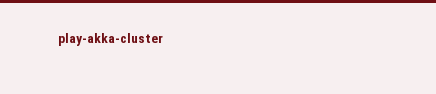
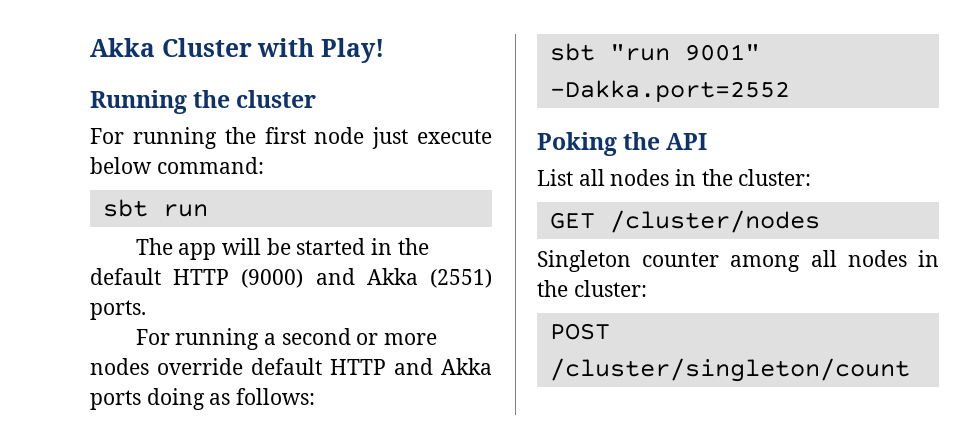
- play-akka-cluster
+ Akka Cluster with Play!
+ Running the cluster
+ For running the first node just execute below command:
+ sbt run
+ The app will be started in the default HTTP (9000) and Akka (2551) ports.
+ For running a second or more nodes override default HTTP and Akka ports doing as follows:
+ sbt "run 9001" -Dakka.port=2552
+ Poking the API
+ List all nodes in the cluster:
+ GET /cluster/nodes
+ Singleton counter among all nodes in the cluster:
+ POST /cluster/singleton/count

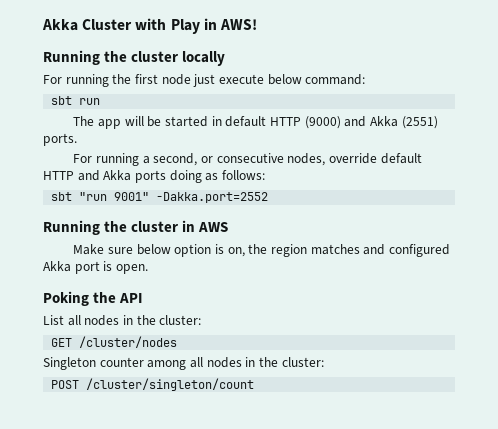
- Akka Cluster with Play!
- Running the cluster
+ Akka Cluster with Play in AWS!
+ Running the cluster locally
- The app will be started in the default HTTP (9000) and Akka (2551) ports.
+ The app will be started in default HTTP (9000) and Akka (2551) ports.
- For running a second or more nodes override default HTTP and Akka ports doing as follows:
+ For running a second, or consecutive nodes, override default HTTP and Akka ports doing as follows:
+ Running the cluster in AWS
+ Make sure below option is on, the region matches and configured Akka port is open.

